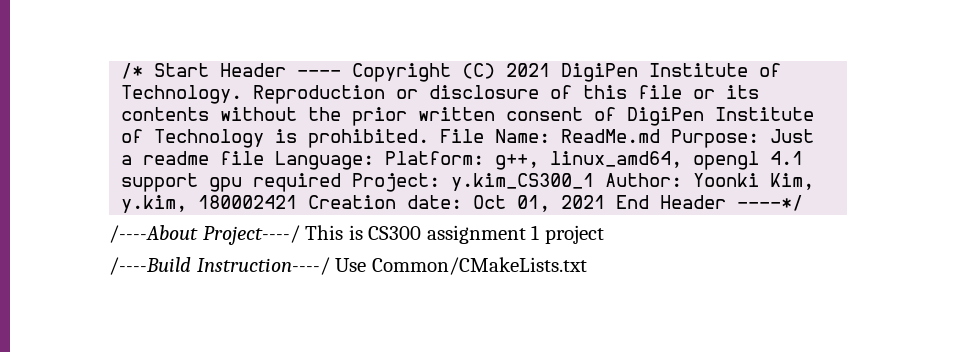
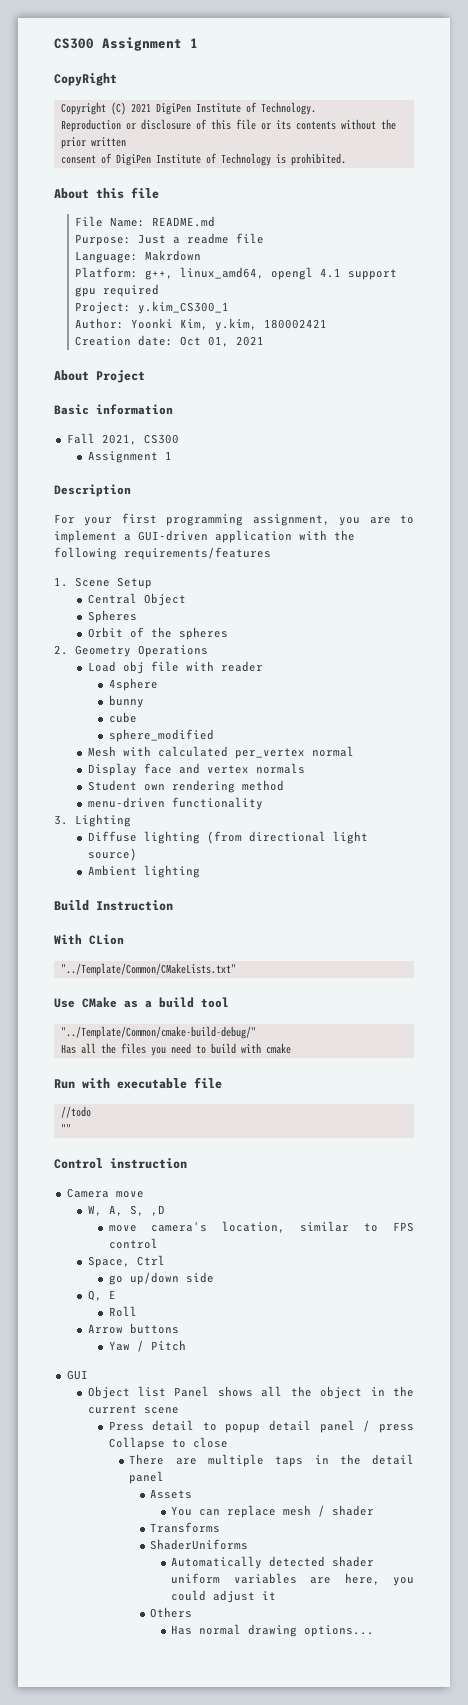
- /* Start Header ---- Copyright (C) 2021 DigiPen Institute of Technology. Reproduction or disclosure of this file or its contents without the prior written consent of DigiPen Institute of Technology is prohibited. File Name: ReadMe.md Purpose: Just a readme file Language: Platform: g++, linux_amd64, opengl 4.1 support gpu required Project: y.kim_CS300_1 Author: Yoonki Kim, y.kim, 180002421 Creation date: Oct 01, 2021 End Header ----*/
- /----About Project----/ This is CS300 assignment 1 project
- /----Build Instruction----/ Use Common/CMakeLists.txt
+ CS300 Assignment 1
+ CopyRight
+ Copyright (C) 2021 DigiPen Institute of Technology.
+ Reproduction or disclosure of this file or its contents without the prior written
+ consent of DigiPen Institute of Technology is prohibited.
+ About this file
+ File Name: README.md
+ Purpose: Just a readme file
+ Language: Makrdown
+ Platform: g++, linux_amd64, opengl 4.1 support gpu required
+ Project: y.kim_CS300_1
+ Author: Yoonki Kim, y.kim, 180002421
+ Creation date: Oct 01, 2021
+ About Project
+ Basic information
+ Fall 2021, CS300
+ Assignment 1
+ Description
+ For your first programming assignment, you are to implement a GUI-driven application with the following requirements/features
+ 1. Scene Setup
+ Central Object
+ Spheres
+ Orbit of the spheres
+ 2. Geometry Operations
+ Load obj file with reader
+ 4sphere
+ bunny
+ cube
+ sphere_modified
+ Mesh with calculated per_vertex normal
+ Display face and vertex normals
+ Student own rendering method
+ menu-driven functionality
+ 3. Lighting
+ Diffuse lighting (from directional light source)
+ Ambient lighting
+ Build Instruction
+ With CLion
+ "../Template/Common/CMakeLists.txt"
+ Use CMake as a build tool
+ "../Template/Common/cmake-build-debug/"
+ Has all the files you need to build with cmake
+ Run with executable file
+ //todo
+ ""
+ Control instruction
+ Camera move
+ W, A, S, ,D
+ move camera's location, similar to FPS control
+ Space, Ctrl
+ go up/down side
+ Q, E
+ Roll
+ Arrow buttons
+ Yaw / Pitch
+ GUI
+ Object list Panel shows all the object in the current scene
+ Press detail to popup detail panel / press Collapse to close
+ There are multiple taps in the detail panel
+ Assets
+ You can replace mesh / shader
+ Transforms
+ ShaderUniforms
+ Automatically detected shader uniform variables are here, you could adjust it
+ Others
+ Has normal drawing options...

